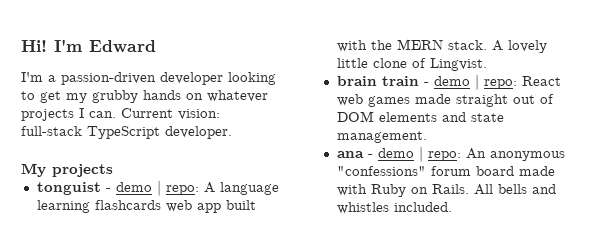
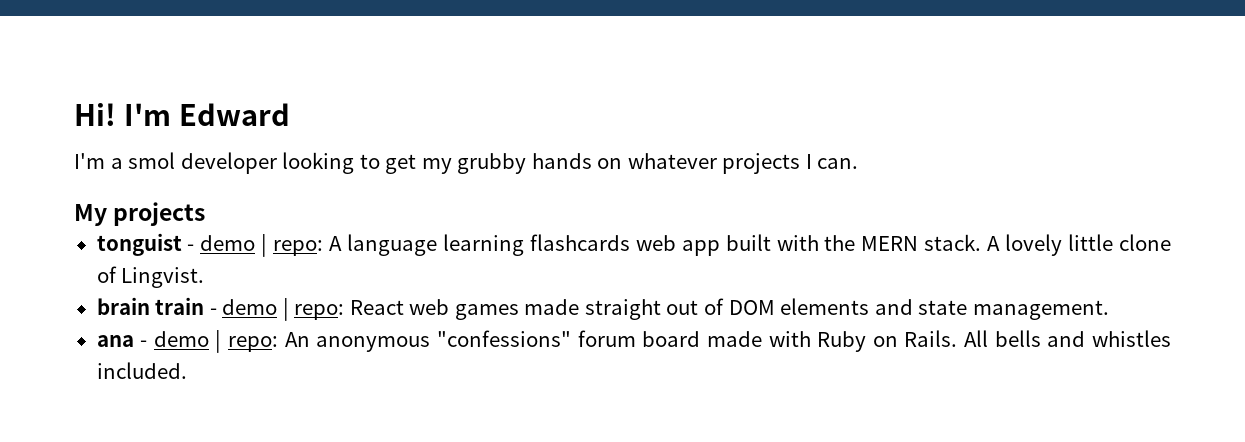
- I'm a passion-driven developer looking to get my grubby hands on whatever projects I can. Current vision: full-stack TypeScript developer.
+ I'm a smol developer looking to get my grubby hands on whatever projects I can.

